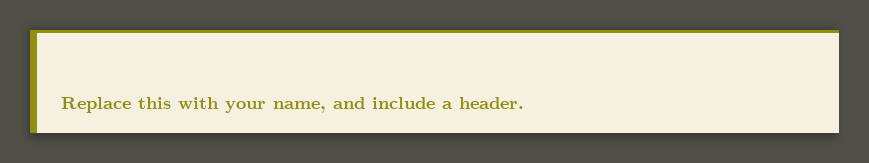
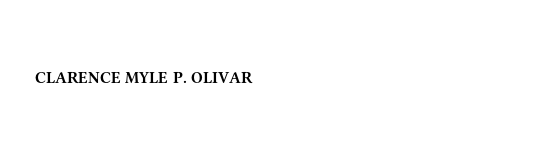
- Replace this with your name, and include a header.
+ CLARENCE MYLE P. OLIVAR

